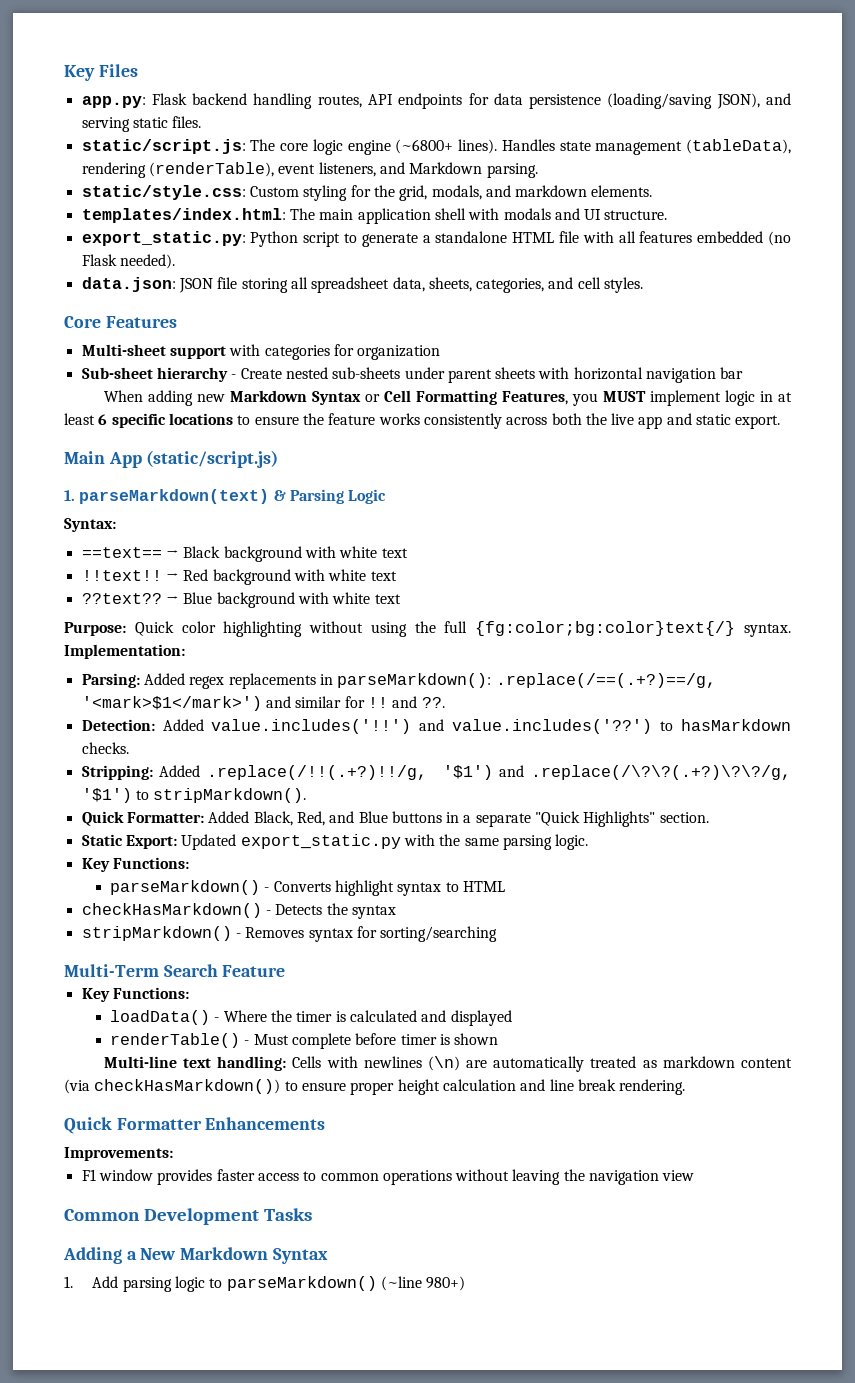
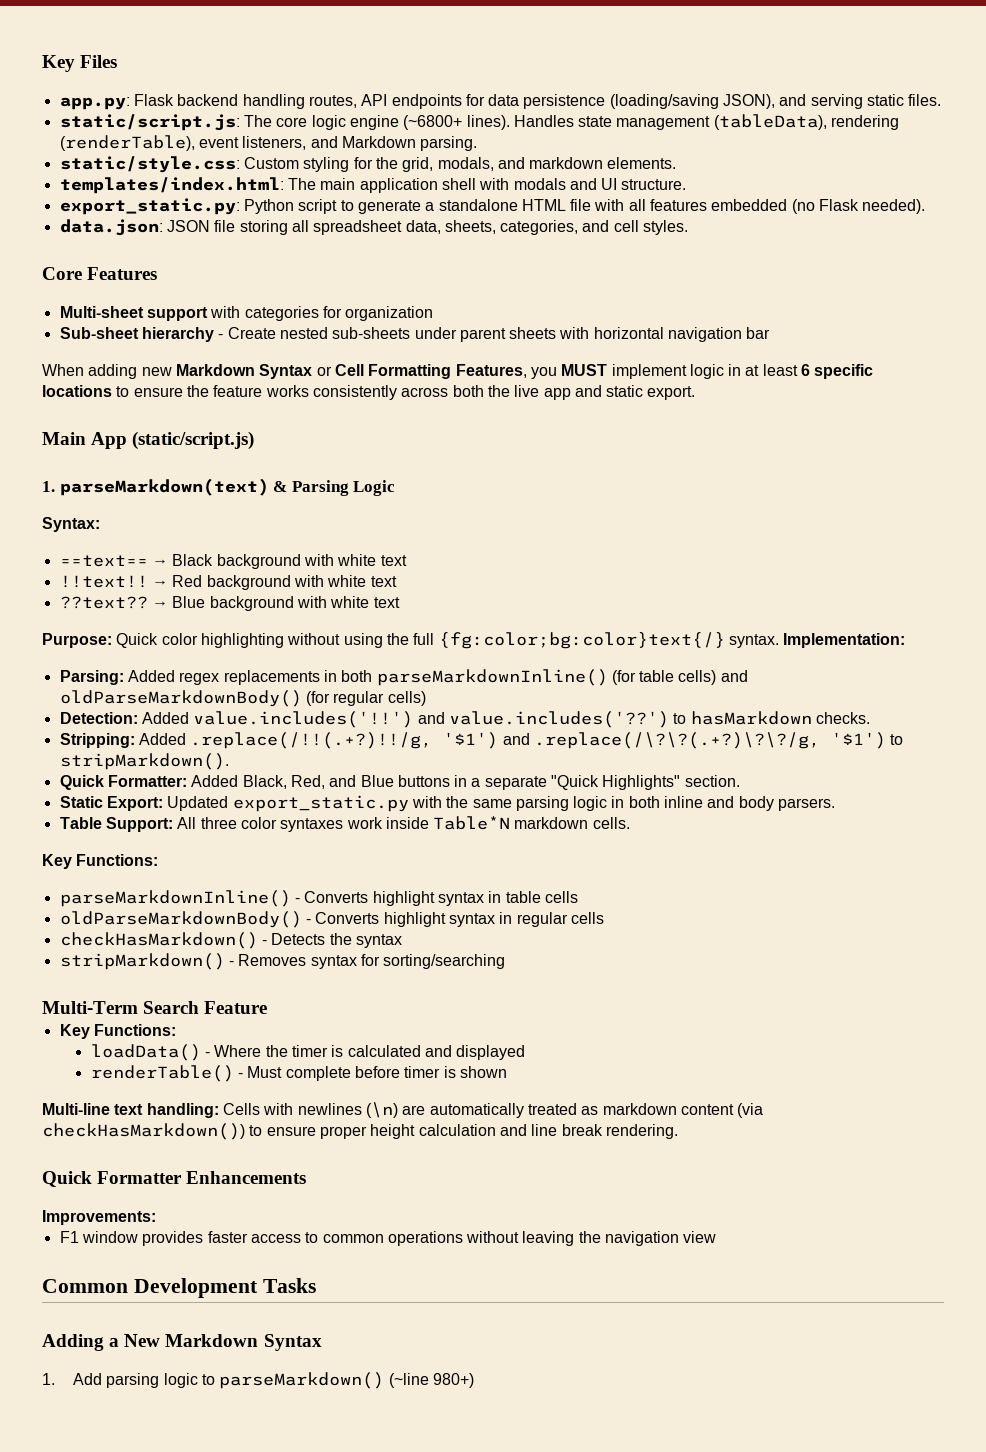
- Parsing: Added regex replacements in parseMarkdown(): .replace(/==(.+?)==/g, '<mark>$1</mark>') and similar for !! and ??.
+ Parsing: Added regex replacements in both parseMarkdownInline() (for table cells) and oldParseMarkdownBody() (for regular cells)
- Static Export: Updated export_static.py with the same parsing logic.
+ Static Export: Updated export_static.py with the same parsing logic in both inline and body parsers.
+ Table Support: All three color syntaxes work inside Table*N markdown cells.
  Key Functions:
- parseMarkdown() - Converts highlight syntax to HTML
+ parseMarkdownInline() - Converts highlight syntax in table cells
+ oldParseMarkdownBody() - Converts highlight syntax in regular cells

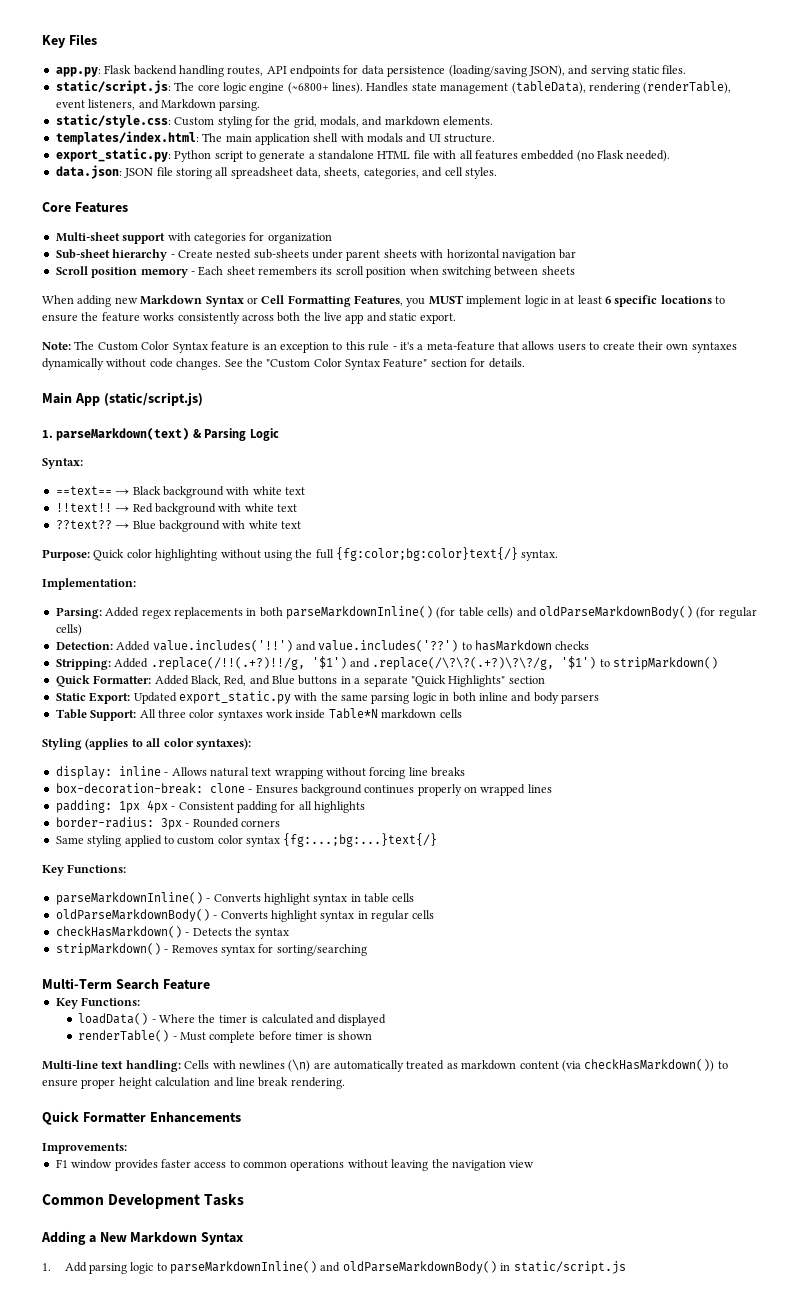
+ Scroll position memory - Each sheet remembers its scroll position when switching between sheets
+ Note: The Custom Color Syntax feature is an exception to this rule - it's a meta-feature that allows users to create their own syntaxes dynamically without code changes. See the "Custom Color Syntax Feature" section for details.
- Purpose: Quick color highlighting without using the full {fg:color;bg:color}text{/} syntax. Implementation:
+ Purpose: Quick color highlighting without using the full {fg:color;bg:color}text{/} syntax.
+ Implementation:
- Detection: Added value.includes('!!') and value.includes('??') to hasMarkdown checks.
+ Detection: Added value.includes('!!') and value.includes('??') to hasMarkdown checks
- Stripping: Added .replace(/!!(.+?)!!/g, '$1') and .replace(/\?\?(.+?)\?\?/g, '$1') to stripMarkdown().
+ Stripping: Added .replace(/!!(.+?)!!/g, '$1') and .replace(/\?\?(.+?)\?\?/g, '$1') to stripMarkdown()
- Quick Formatter: Added Black, Red, and Blue buttons in a separate "Quick Highlights" section.
+ Quick Formatter: Added Black, Red, and Blue buttons in a separate "Quick Highlights" section
- Static Export: Updated export_static.py with the same parsing logic in both inline and body parsers.
+ Static Export: Updated export_static.py with the same parsing logic in both inline and body parsers
- Table Support: All three color syntaxes work inside Table*N markdown cells.
+ Table Support: All three color syntaxes work inside Table*N markdown cells
+ Styling (applies to all color syntaxes):
+ display: inline - Allows natural text wrapping without forcing line breaks
+ box-decoration-break: clone - Ensures background continues properly on wrapped lines
+ padding: 1px 4px - Consistent padding for all highlights
+ border-radius: 3px - Rounded corners
+ Same styling applied to custom color syntax {fg:...;bg:...}text{/}
- 1. Add parsing logic to parseMarkdown() (~line 980+)
+ 1. Add parsing logic to parseMarkdownInline() and oldParseMarkdownBody() in static/script.js

